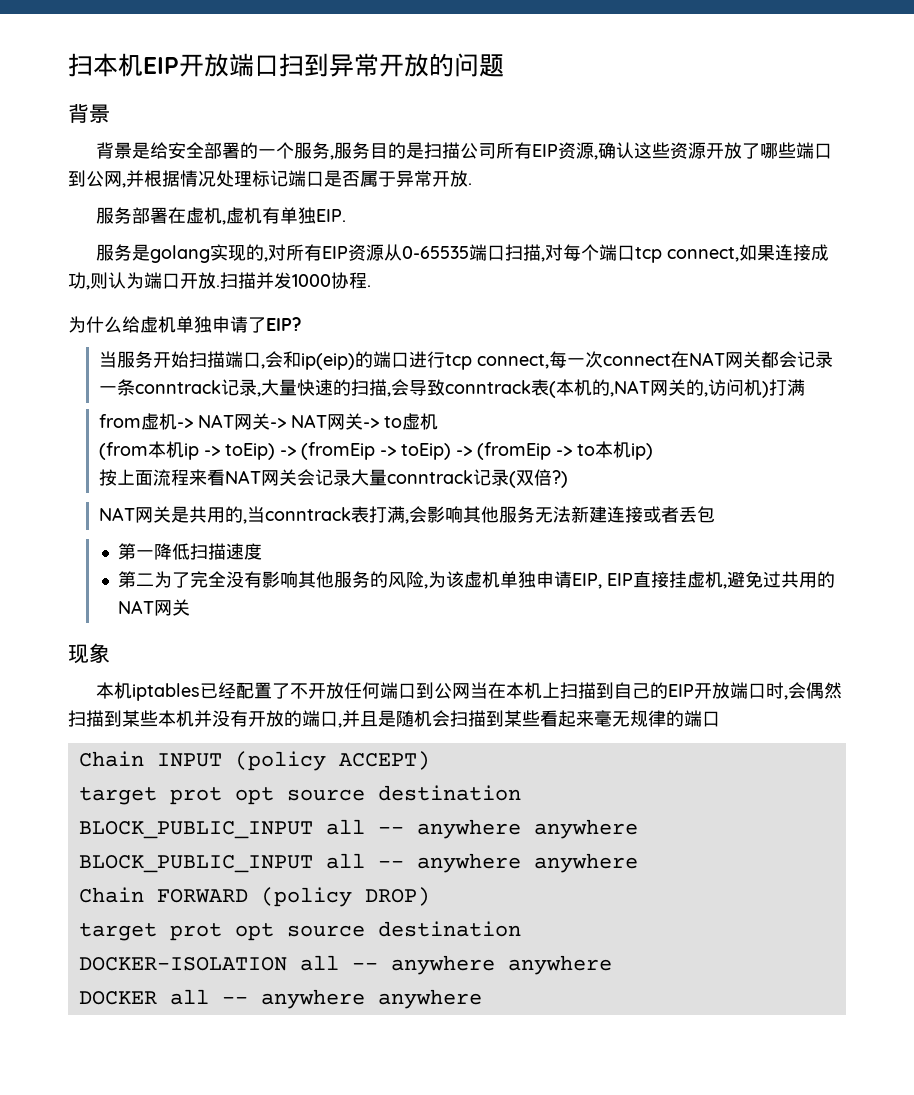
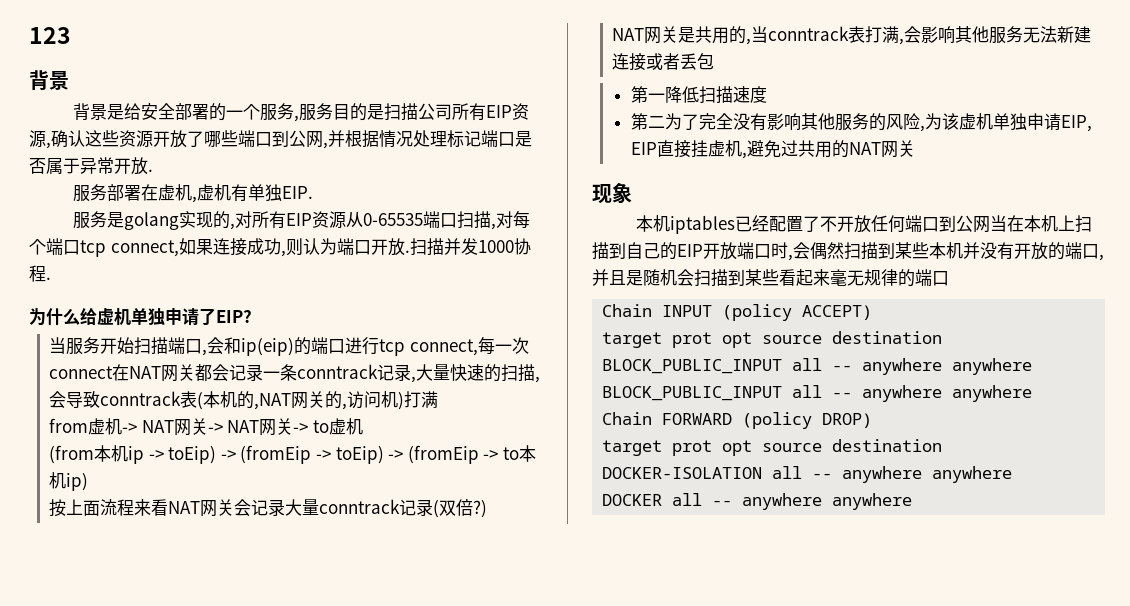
- 扫本机EIP开放端口扫到异常开放的问题
+ 123

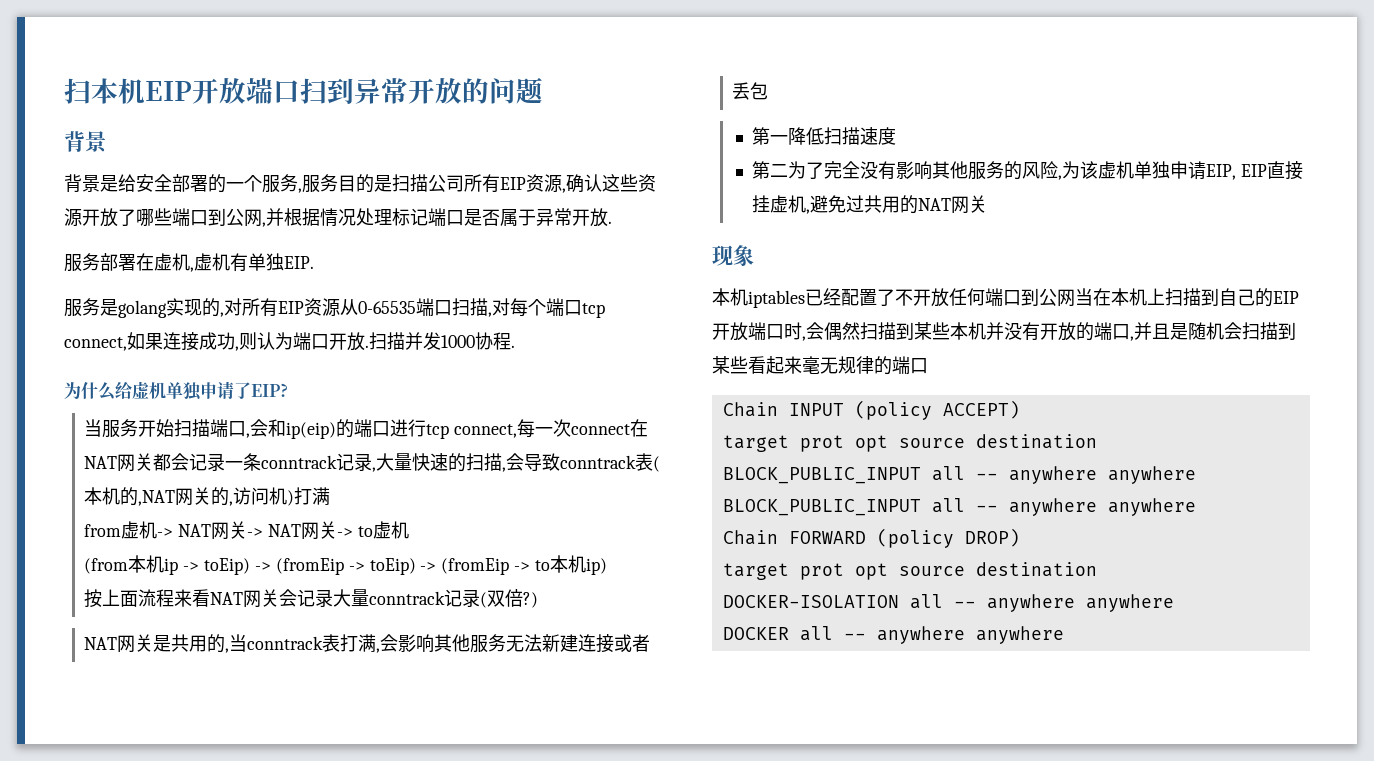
- 123
+ 扫本机EIP开放端口扫到异常开放的问题

